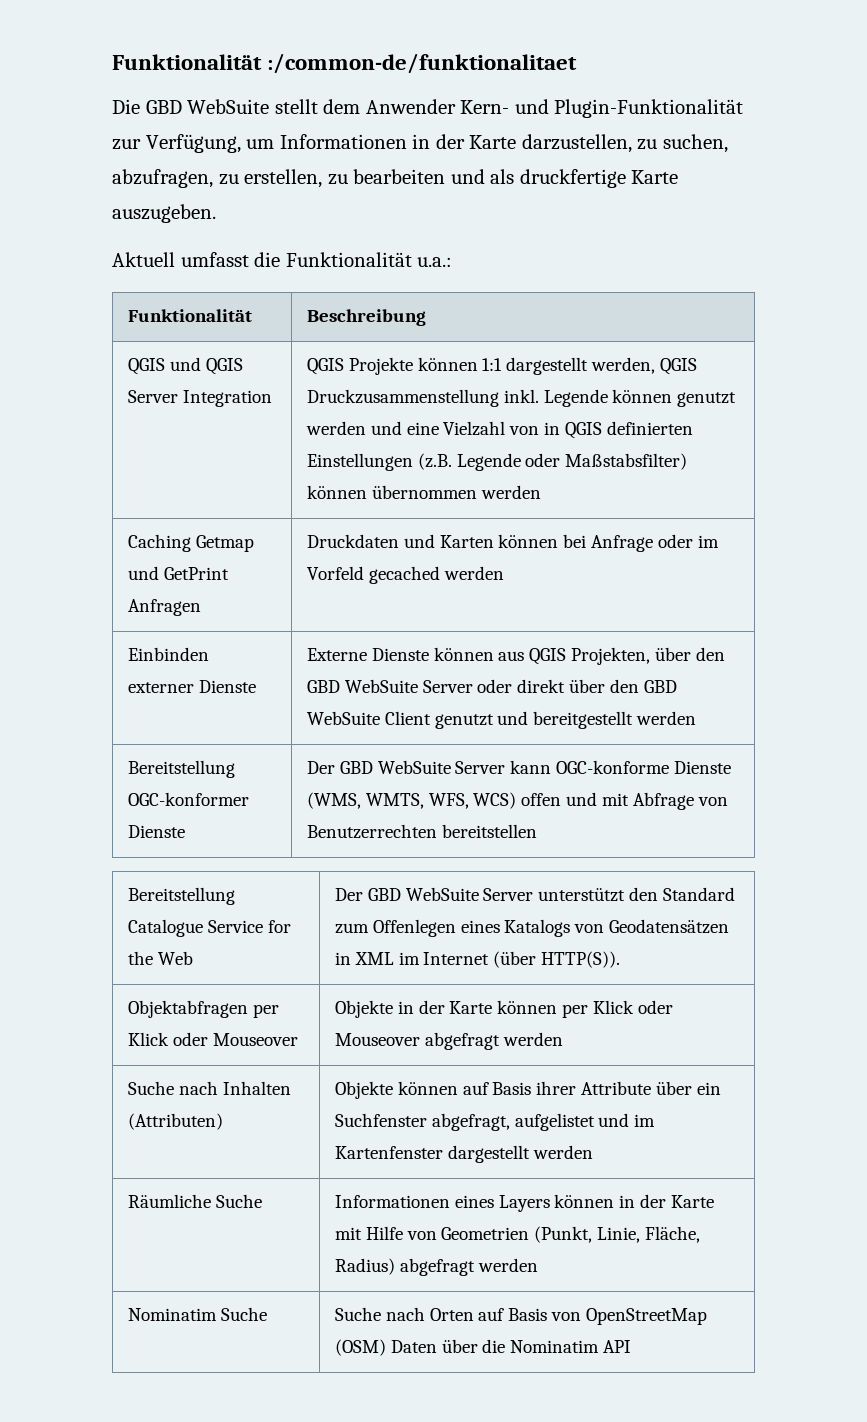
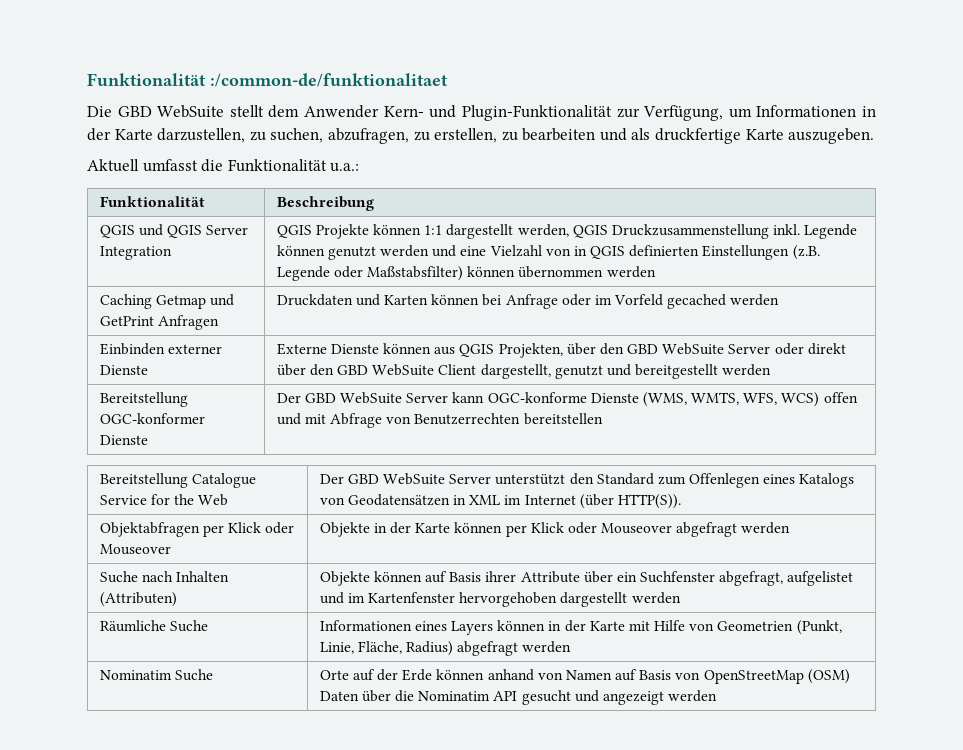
- Einbinden externer Dienste | Externe Dienste können aus QGIS Projekten, über den GBD WebSuite Server oder direkt über den GBD WebSuite Client genutzt und bereitgestellt werden
+ Einbinden externer Dienste | Externe Dienste können aus QGIS Projekten, über den GBD WebSuite Server oder direkt über den GBD WebSuite Client dargestellt, genutzt und bereitgestellt werden
- Suche nach Inhalten (Attributen) | Objekte können auf Basis ihrer Attribute über ein Suchfenster abgefragt, aufgelistet und im Kartenfenster dargestellt werden
+ Suche nach Inhalten (Attributen) | Objekte können auf Basis ihrer Attribute über ein Suchfenster abgefragt, aufgelistet und im Kartenfenster hervorgehoben dargestellt werden
- Nominatim Suche | Suche nach Orten auf Basis von OpenStreetMap (OSM) Daten über die Nominatim API
+ Nominatim Suche | Orte auf der Erde können anhand von Namen auf Basis von OpenStreetMap (OSM) Daten über die Nominatim API gesucht und angezeigt werden

